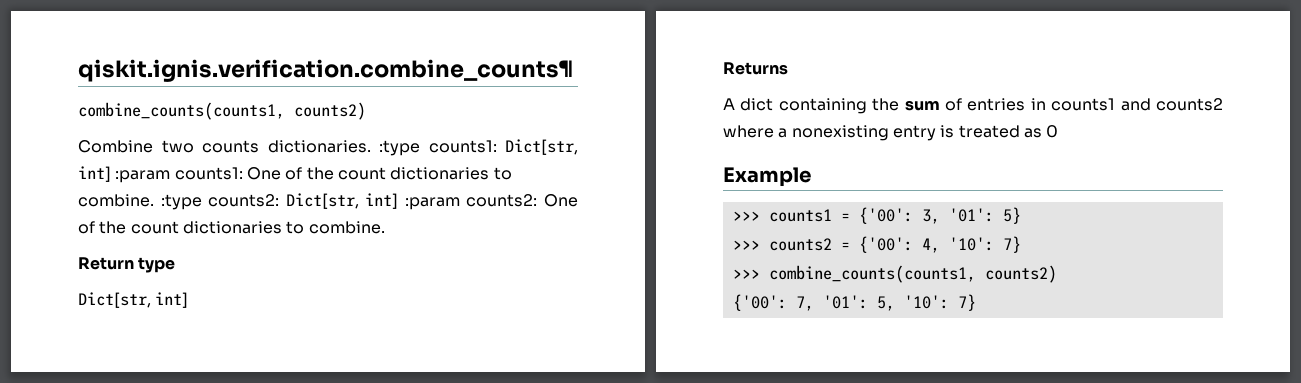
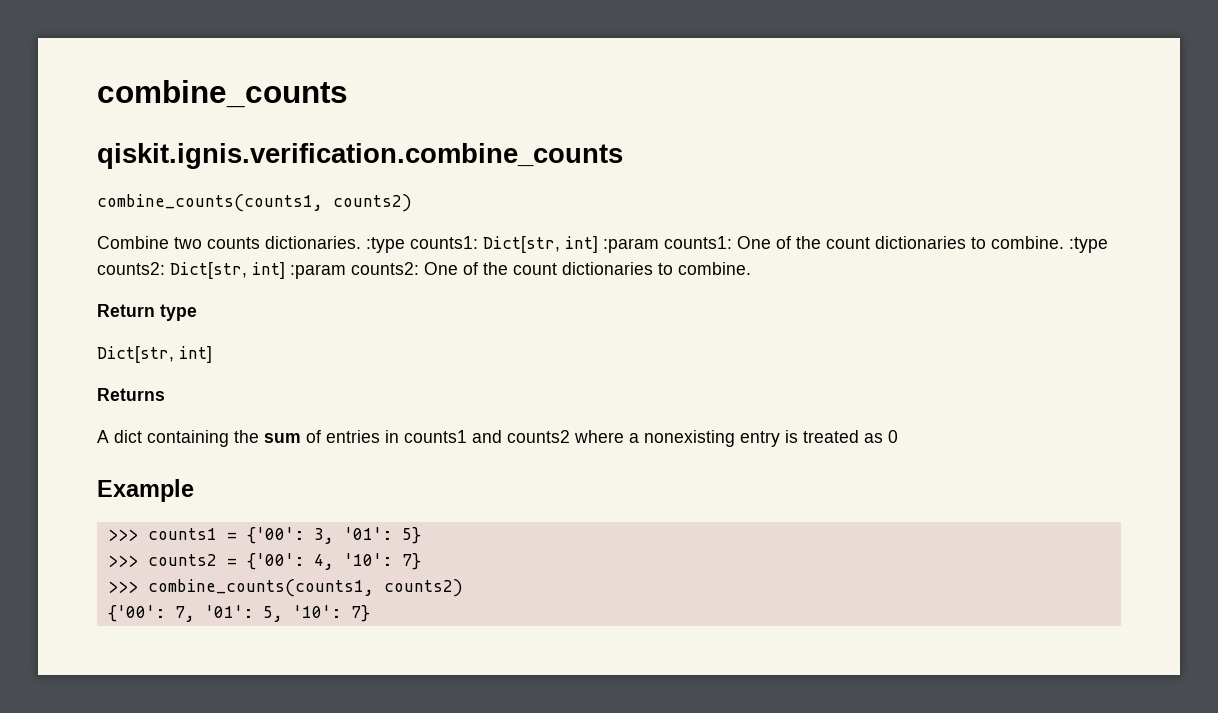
- qiskit.ignis.verification.combine_counts¶
+ combine_counts
+ qiskit.ignis.verification.combine_counts

